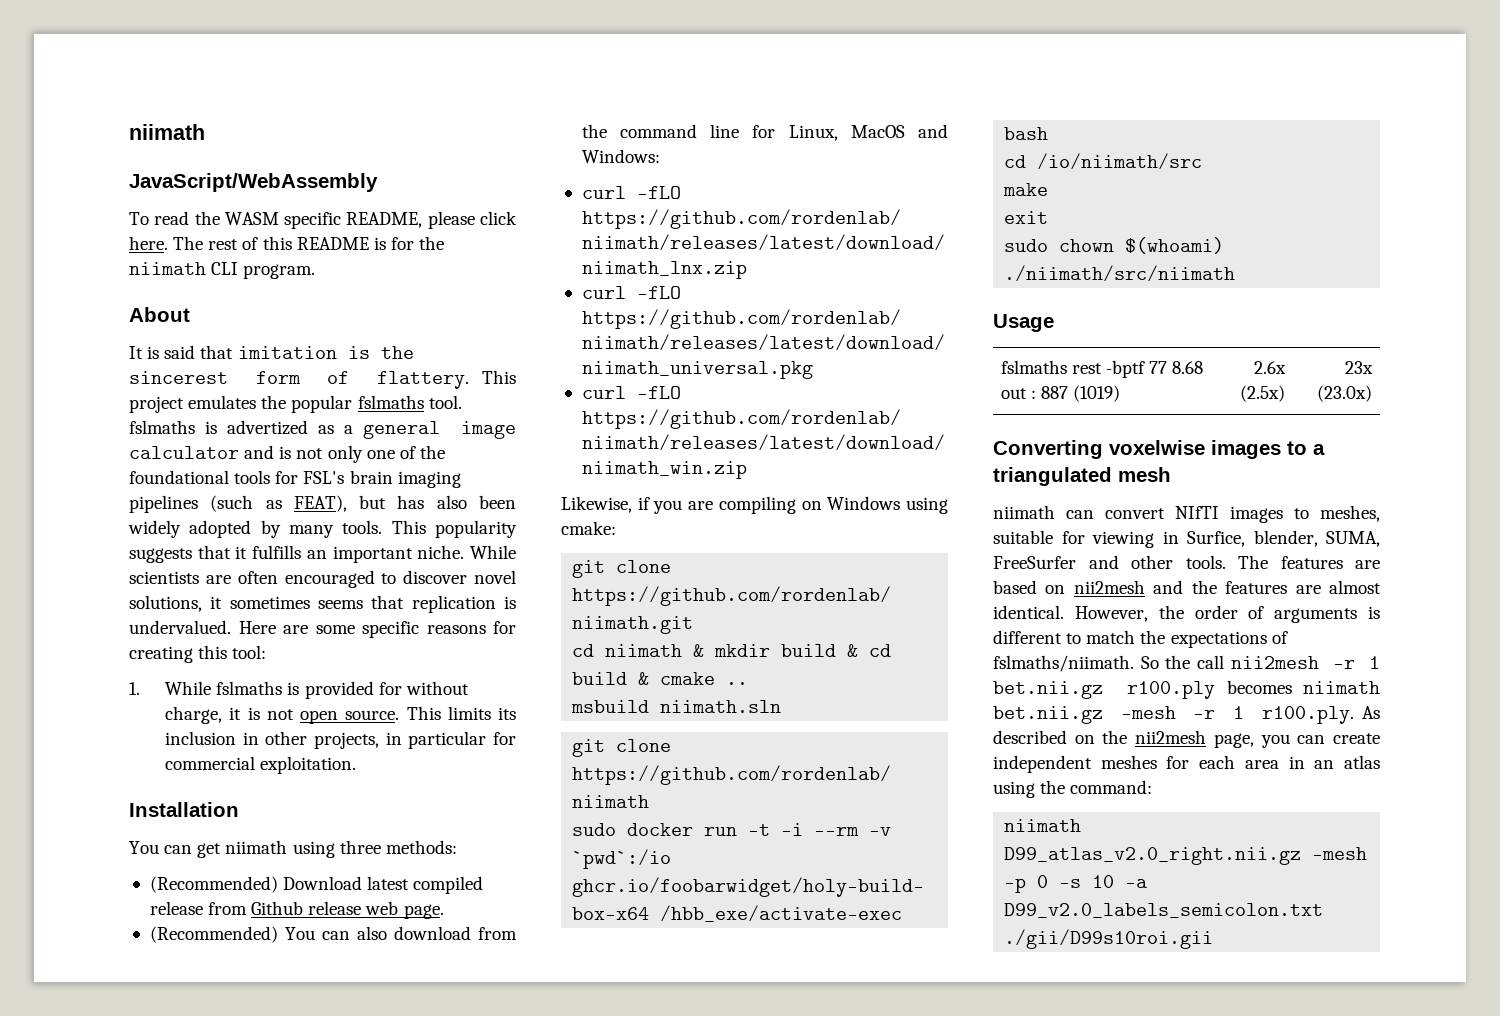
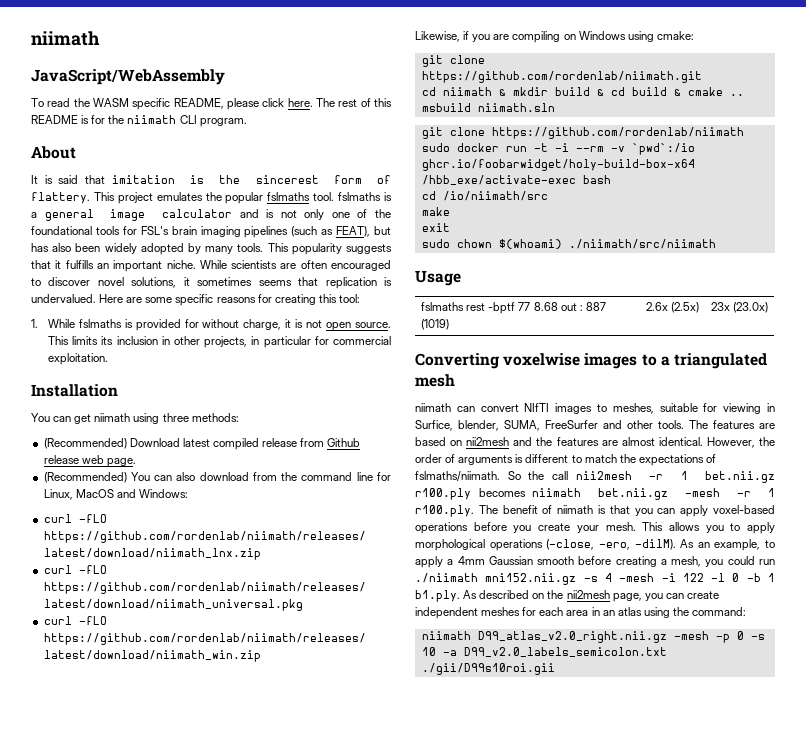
- This project emulates the popular fslmaths tool. fslmaths is advertized as a general image calculator and is not only one of the foundational tools for FSL's brain imaging pipelines (such as FEAT), but has also been widely adopted by many tools.
+ This project emulates the popular fslmaths tool. fslmaths is a general image calculator and is not only one of the foundational tools for FSL's brain imaging pipelines (such as FEAT), but has also been widely adopted by many tools.
- So the call nii2mesh -r 1 bet.nii.gz r100.ply becomes niimath bet.nii.gz -mesh -r 1 r100.ply. As described on the nii2mesh page, you can create independent meshes for each area in an atlas using the command:
+ So the call nii2mesh -r 1 bet.nii.gz r100.ply becomes niimath bet.nii.gz -mesh -r 1 r100.ply. The benefit of niimath is that you can apply voxel-based operations before you create your mesh. This allows you to apply morphological operations (-close, -ero, -dilM). As an example, to apply a 4mm Gaussian smooth before creating a mesh, you could run ./niimath mni152.nii.gz -s 4 -mesh -i 122 -l 0 -b 1 b1.ply. As described on the nii2mesh page, you can create independent meshes for each area in an atlas using the command:

